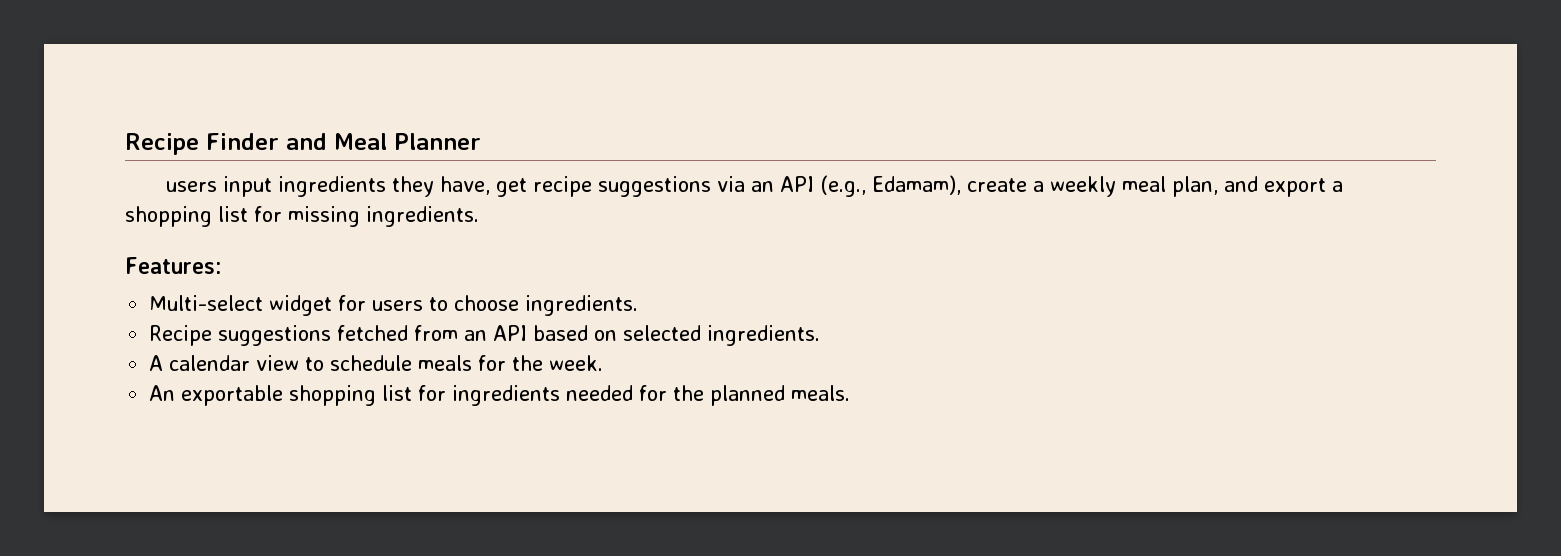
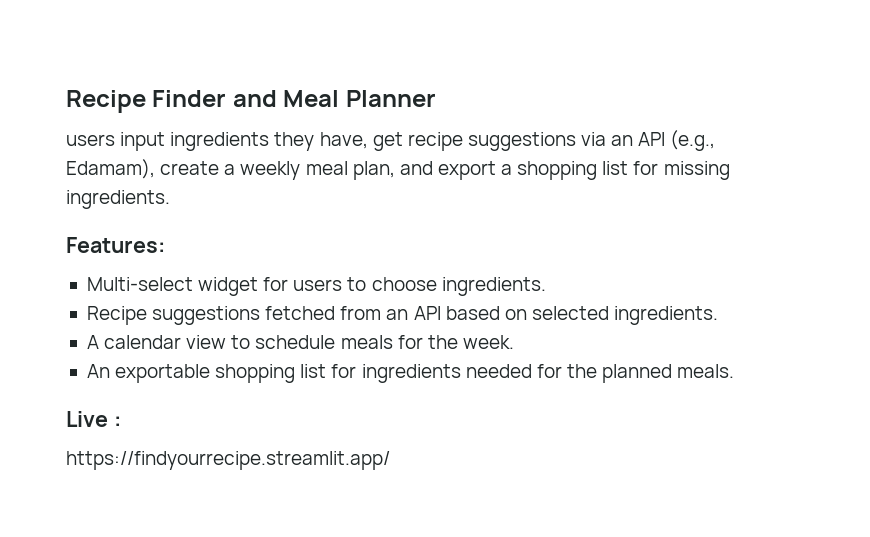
+ Live :
+ https://findyourrecipe.streamlit.app/

